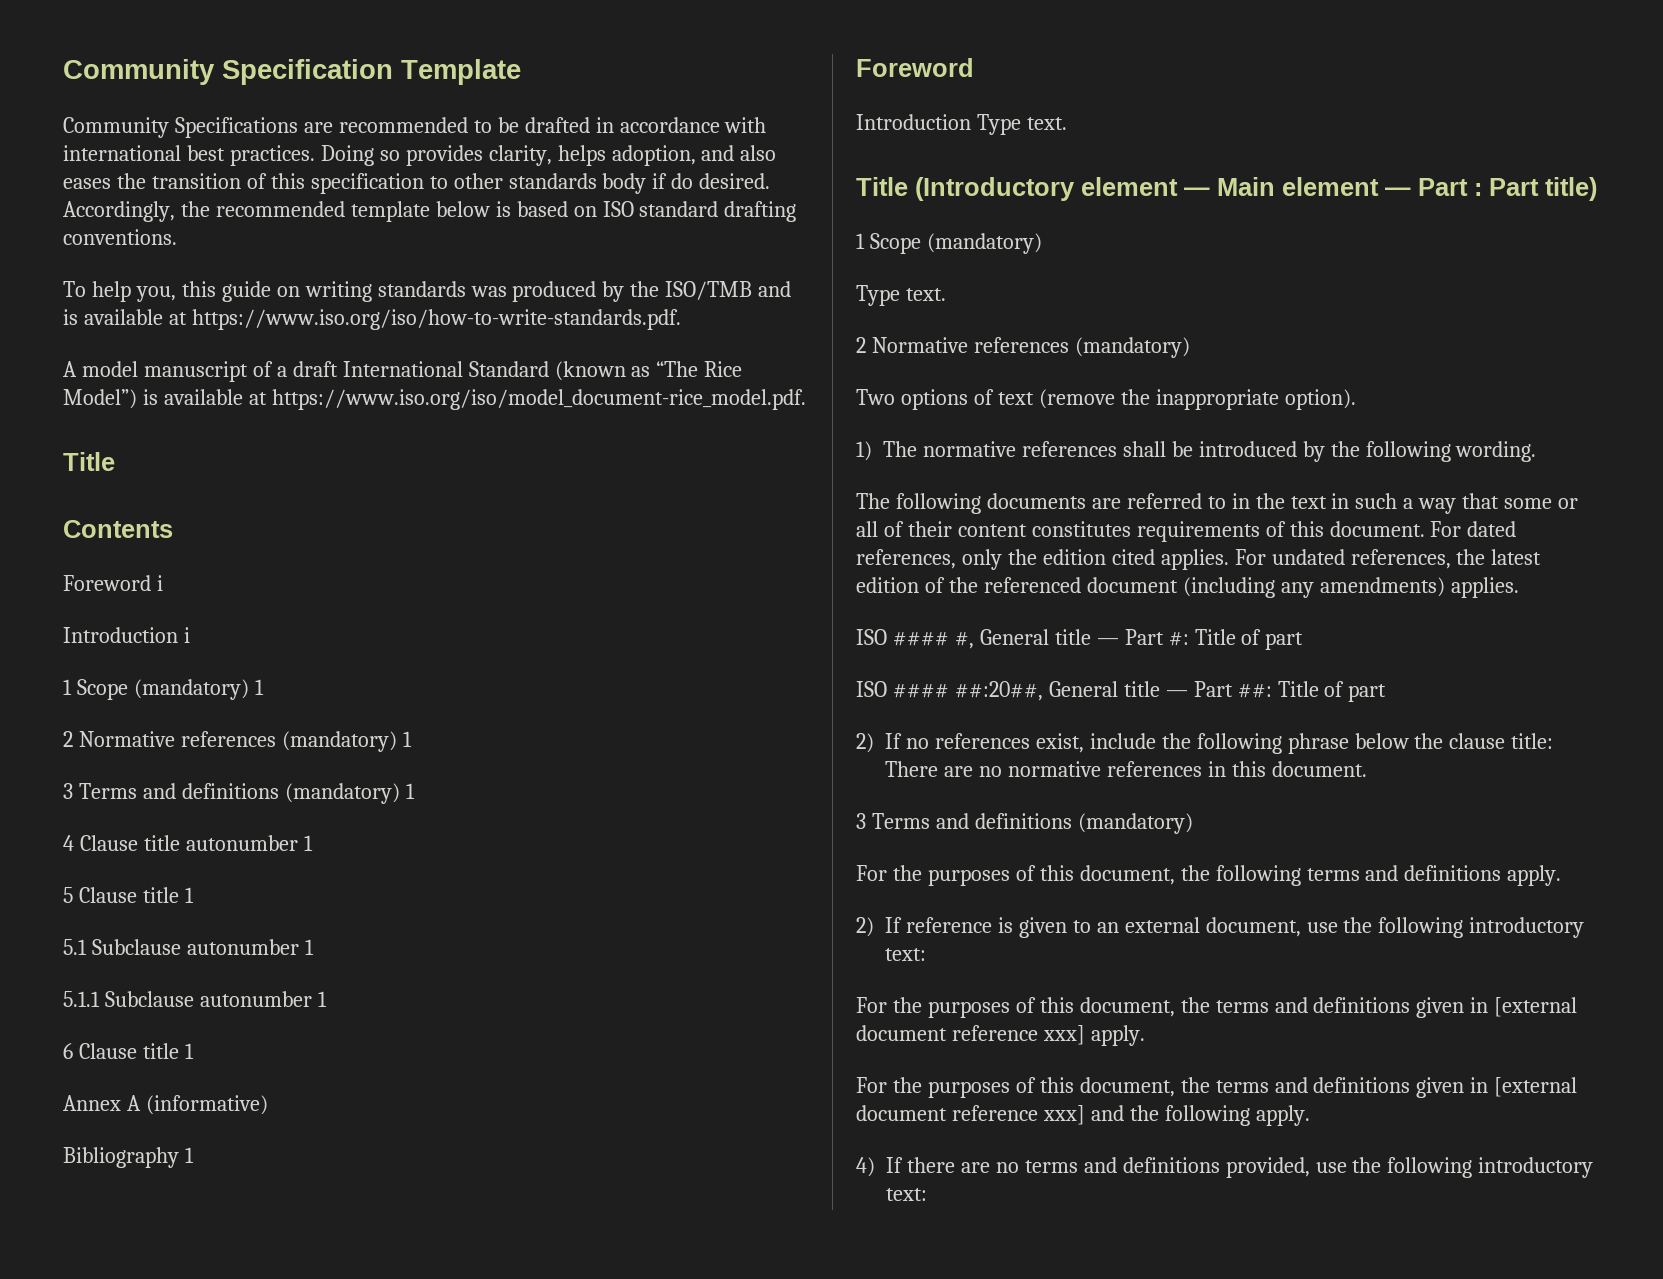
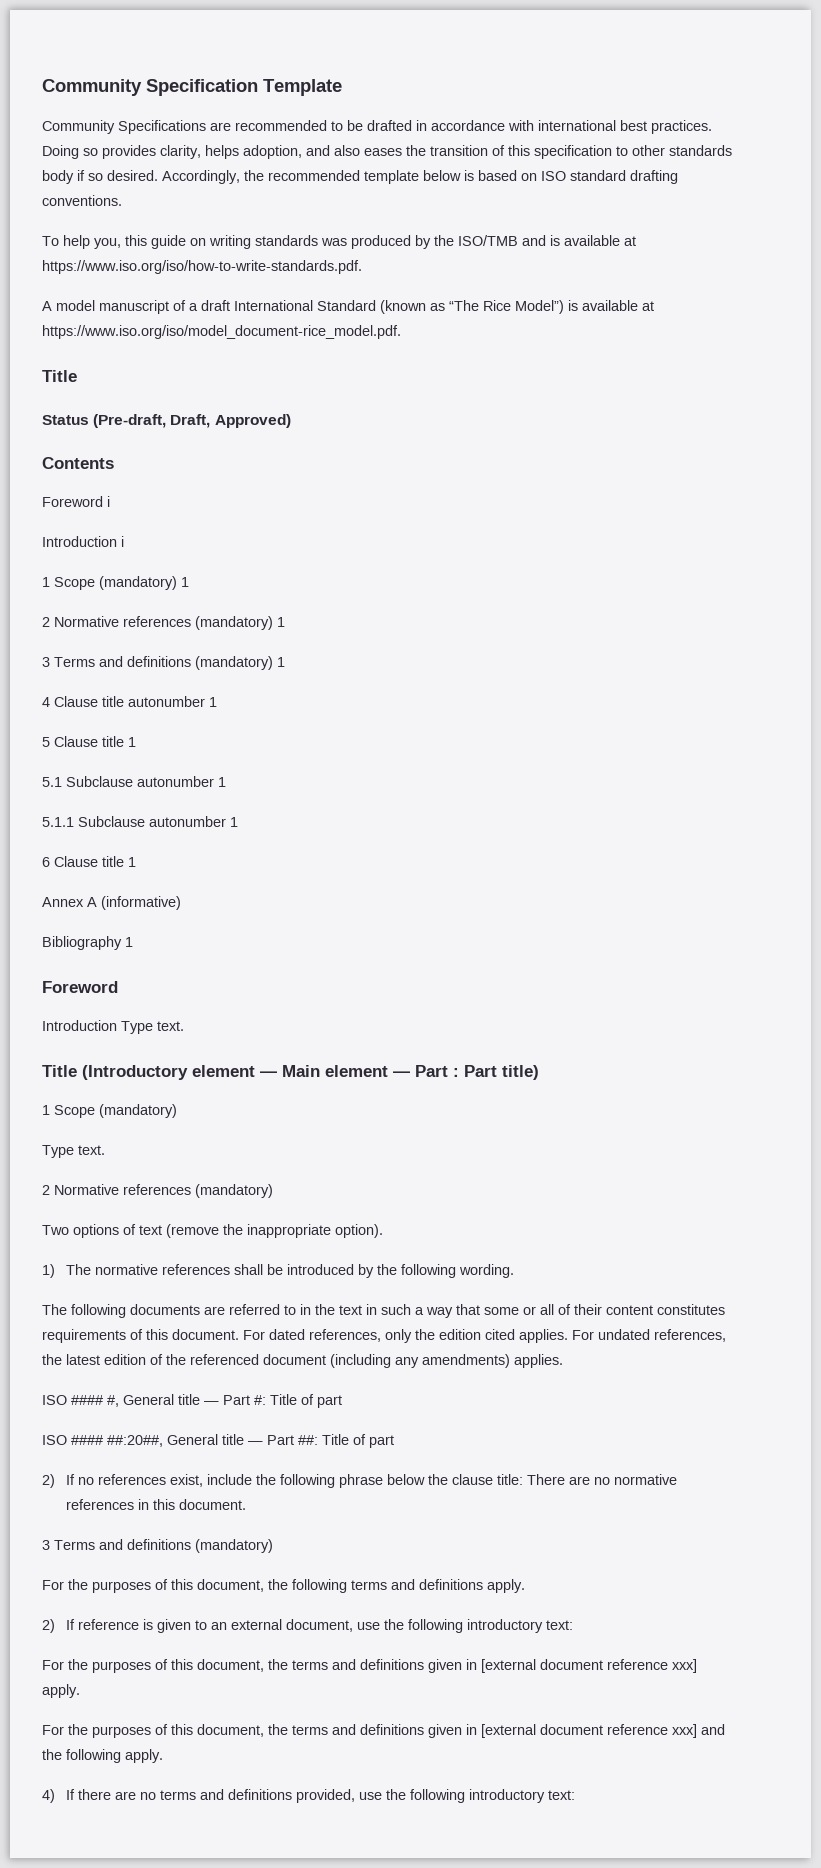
- Doing so provides clarity, helps adoption, and also eases the transition of this specification to other standards body if do desired.
+ Doing so provides clarity, helps adoption, and also eases the transition of this specification to other standards body if so desired.
+ Status (Pre-draft, Draft, Approved)

